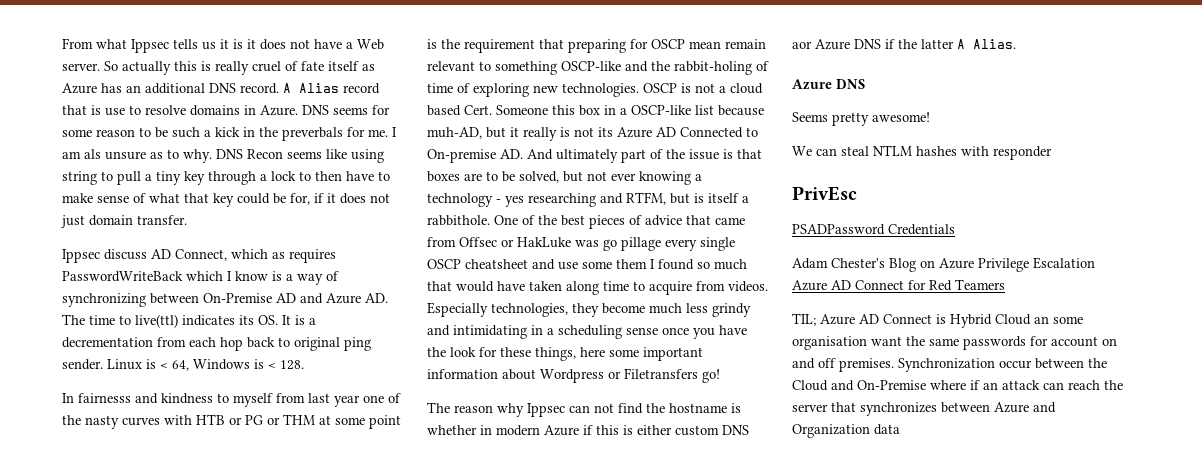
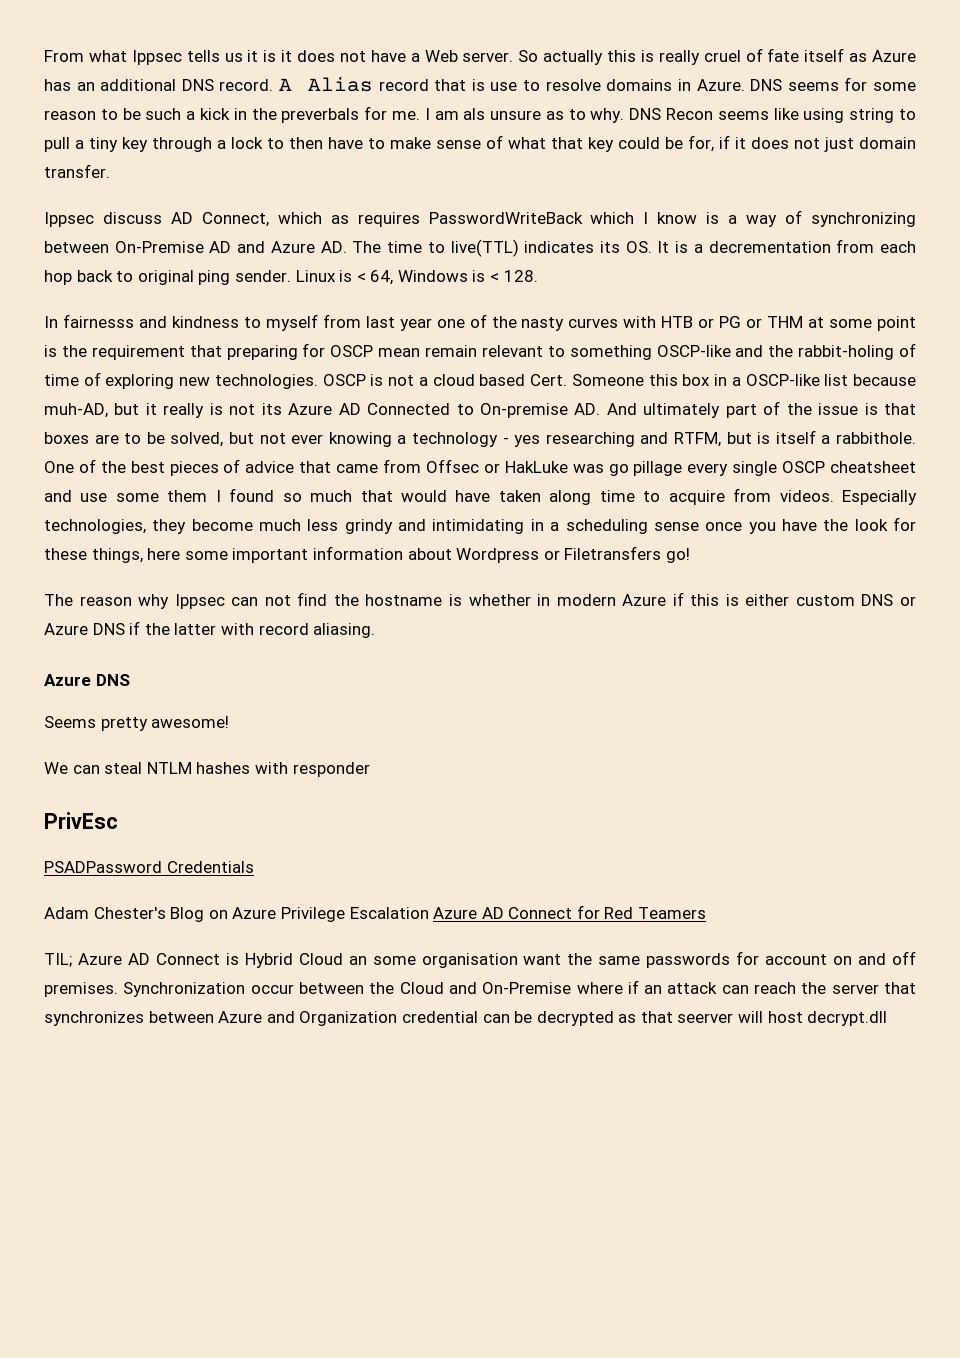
- Ippsec discuss AD Connect, which as requires PasswordWriteBack which I know is a way of synchronizing between On-Premise AD and Azure AD. The time to live(ttl) indicates its OS. It is a decrementation from each hop back to original ping sender.
+ Ippsec discuss AD Connect, which as requires PasswordWriteBack which I know is a way of synchronizing between On-Premise AD and Azure AD. The time to live(TTL) indicates its OS. It is a decrementation from each hop back to original ping sender.
- The reason why Ippsec can not find the hostname is whether in modern Azure if this is either custom DNS aor Azure DNS if the latter A Alias.
+ The reason why Ippsec can not find the hostname is whether in modern Azure if this is either custom DNS or Azure DNS if the latter with record aliasing.
- Synchronization occur between the Cloud and On-Premise where if an attack can reach the server that synchronizes between Azure and Organization data
+ Synchronization occur between the Cloud and On-Premise where if an attack can reach the server that synchronizes between Azure and Organization credential can be decrypted as that seerver will host decrypt.dll

